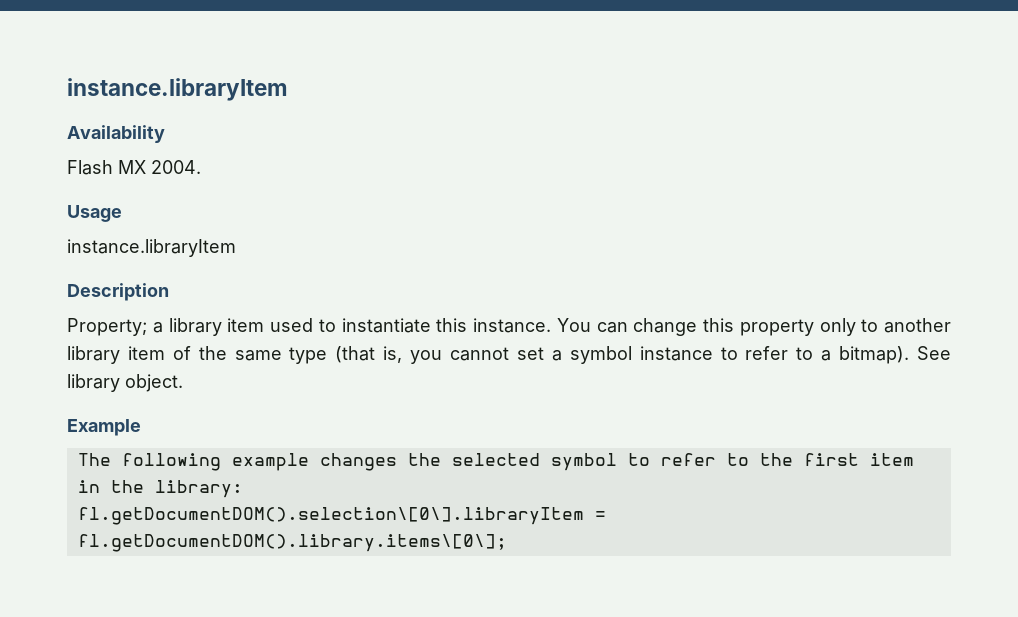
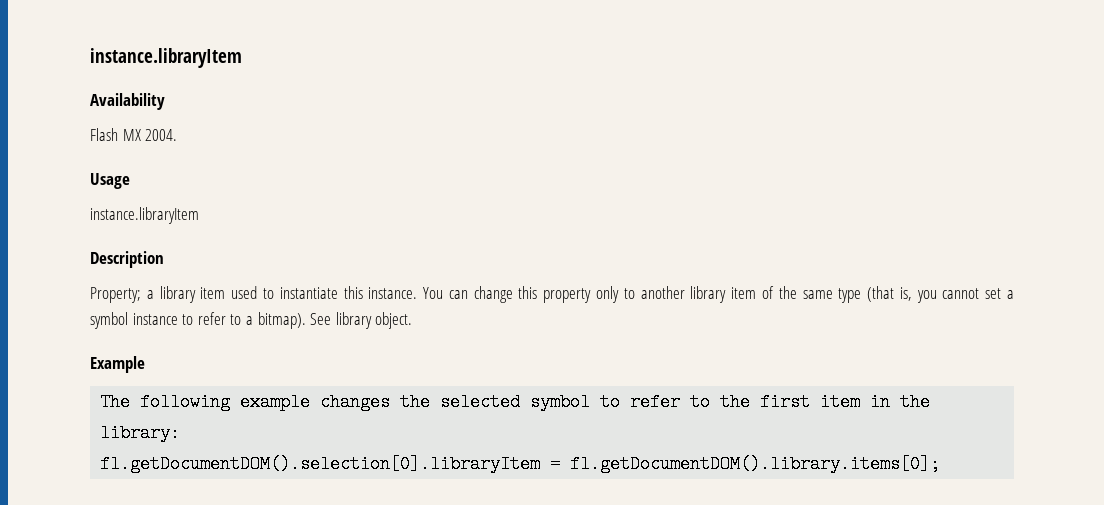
- fl.getDocumentDOM().selection\[0\].libraryItem = fl.getDocumentDOM().library.items\[0\];
+ fl.getDocumentDOM().selection[0].libraryItem = fl.getDocumentDOM().library.items[0];

